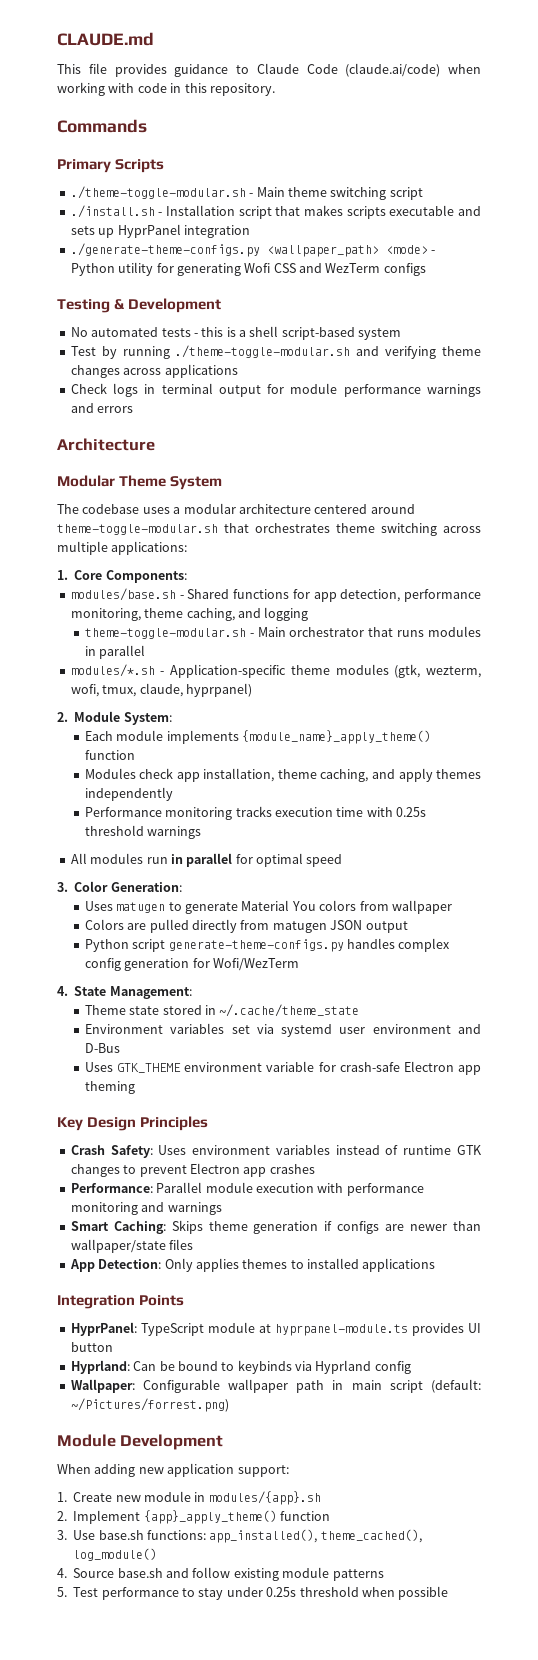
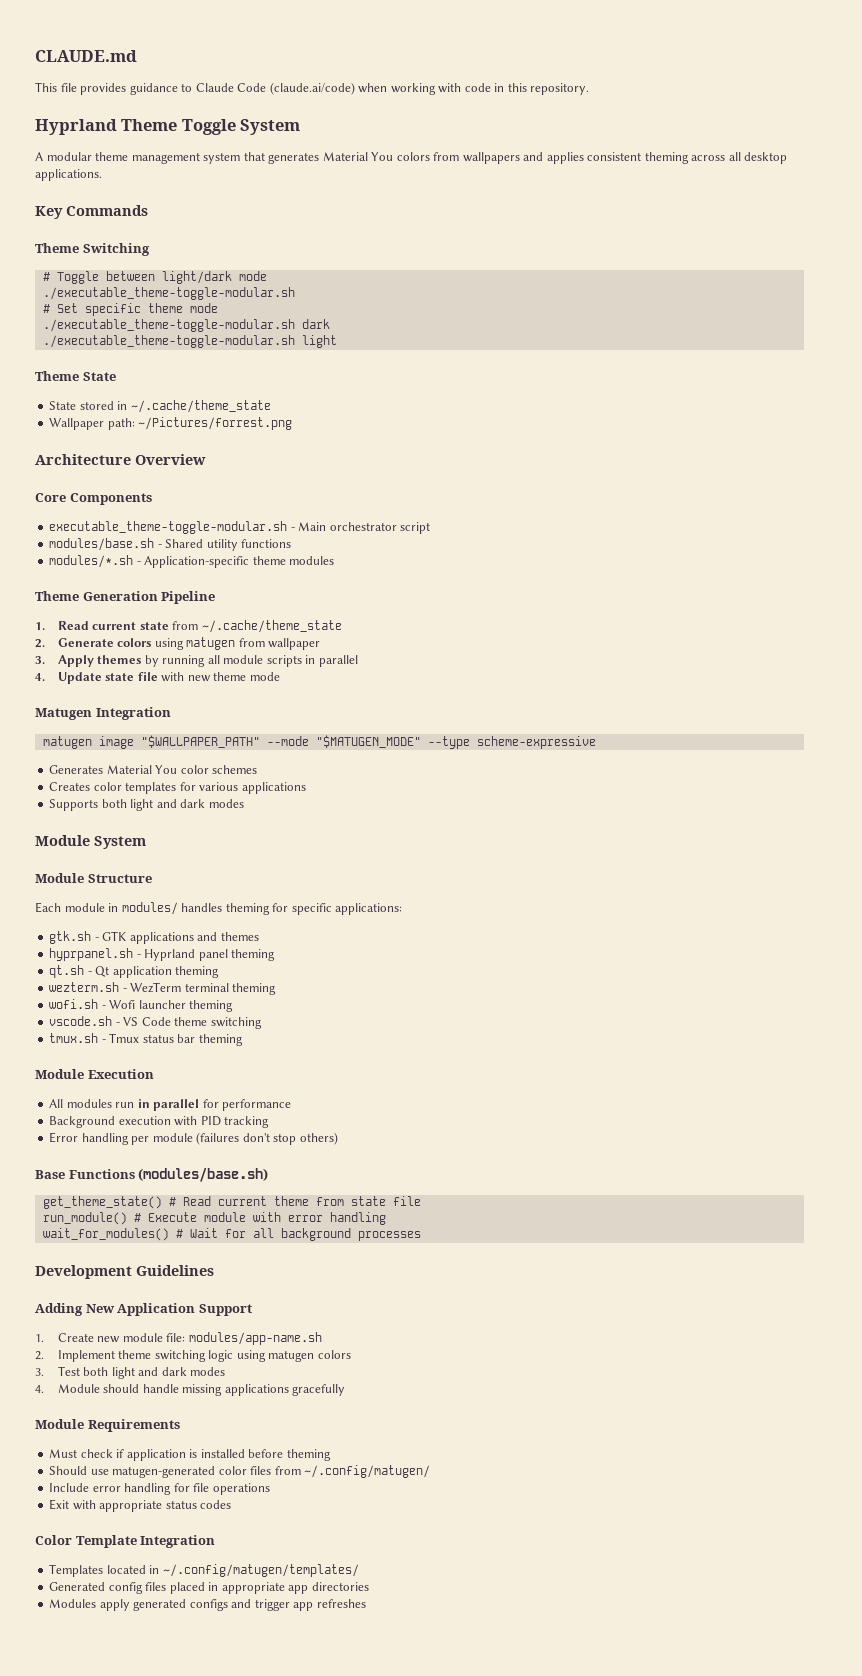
- Commands
- Primary Scripts
- ./theme-toggle-modular.sh - Main theme switching script
- ./install.sh - Installation script that makes scripts executable and sets up HyprPanel integration
- ./generate-theme-configs.py <wallpaper_path> <mode> - Python utility for generating Wofi CSS and WezTerm configs
- Testing & Development
- No automated tests - this is a shell script-based system
- Test by running ./theme-toggle-modular.sh and verifying theme changes across applications
- Check logs in terminal output for module performance warnings and errors
- Architecture
- Modular Theme System
- The codebase uses a modular architecture centered around theme-toggle-modular.sh that orchestrates theme switching across multiple applications:
- 1. Core Components:
+ Hyprland Theme Toggle System
+ A modular theme management system that generates Material You colors from wallpapers and applies consistent theming across all desktop applications.
+ Key Commands
+ Theme Switching
+ # Toggle between light/dark mode
+ ./executable_theme-toggle-modular.sh
+ # Set specific theme mode
+ ./executable_theme-toggle-modular.sh dark
+ ./executable_theme-toggle-modular.sh light
+ Theme State
+ State stored in ~/.cache/theme_state
+ Wallpaper path: ~/Pictures/forrest.png
+ Architecture Overview
+ Core Components
+ executable_theme-toggle-modular.sh - Main orchestrator script
- modules/base.sh - Shared functions for app detection, performance monitoring, theme caching, and logging
- theme-toggle-modular.sh - Main orchestrator that runs modules in parallel
+ modules/base.sh - Shared utility functions
- modules/*.sh - Application-specific theme modules (gtk, wezterm, wofi, tmux, claude, hyprpanel)
- 2. Module System:
- Each module implements {module_name}_apply_theme() function
- Modules check app installation, theme caching, and apply themes independently
- Performance monitoring tracks execution time with 0.25s threshold warnings
+ modules/*.sh - Application-specific theme modules
+ Theme Generation Pipeline
+ 1. Read current state from ~/.cache/theme_state
+ 2. Generate colors using matugen from wallpaper
+ 3. Apply themes by running all module scripts in parallel
+ 4. Update state file with new theme mode
+ Matugen Integration
+ matugen image "$WALLPAPER_PATH" --mode "$MATUGEN_MODE" --type scheme-expressive
+ Generates Material You color schemes
+ Creates color templates for various applications
+ Supports both light and dark modes
+ Module System
+ Module Structure
+ Each module in modules/ handles theming for specific applications:
+ gtk.sh - GTK applications and themes
+ hyprpanel.sh - Hyprland panel theming
+ qt.sh - Qt application theming
+ wezterm.sh - WezTerm terminal theming
+ wofi.sh - Wofi launcher theming
+ vscode.sh - VS Code theme switching
+ tmux.sh - Tmux status bar theming
+ Module Execution
- All modules run in parallel for optimal speed
- 3. Color Generation:
- Uses matugen to generate Material You colors from wallpaper
- Colors are pulled directly from matugen JSON output
- Python script generate-theme-configs.py handles complex config generation for Wofi/WezTerm
- 4. State Management:
- Theme state stored in ~/.cache/theme_state
- Environment variables set via systemd user environment and D-Bus
- Uses GTK_THEME environment variable for crash-safe Electron app theming
- Key Design Principles
- Crash Safety: Uses environment variables instead of runtime GTK changes to prevent Electron app crashes
- Performance: Parallel module execution with performance monitoring and warnings
- Smart Caching: Skips theme generation if configs are newer than wallpaper/state files
- App Detection: Only applies themes to installed applications
- Integration Points
- HyprPanel: TypeScript module at hyprpanel-module.ts provides UI button
- Hyprland: Can be bound to keybinds via Hyprland config
- Wallpaper: Configurable wallpaper path in main script (default: ~/Pictures/forrest.png)
- Module Development
- When adding new application support:
+ All modules run in parallel for performance
+ Background execution with PID tracking
+ Error handling per module (failures don't stop others)
+ Base Functions (modules/base.sh)
+ get_theme_state() # Read current theme from state file
+ run_module() # Execute module with error handling
+ wait_for_modules() # Wait for all background processes
+ Development Guidelines
+ Adding New Application Support
- 1. Create new module in modules/{app}.sh
+ 1. Create new module file: modules/app-name.sh
- 2. Implement {app}_apply_theme() function
- 3. Use base.sh functions: app_installed(), theme_cached(), log_module()
- 4. Source base.sh and follow existing module patterns
- 5. Test performance to stay under 0.25s threshold when possible
+ 2. Implement theme switching logic using matugen colors
+ 3. Test both light and dark modes
+ 4. Module should handle missing applications gracefully
+ Module Requirements
+ Must check if application is installed before theming
+ Should use matugen-generated color files from ~/.config/matugen/
+ Include error handling for file operations
+ Exit with appropriate status codes
+ Color Template Integration
+ Templates located in ~/.config/matugen/templates/
+ Generated config files placed in appropriate app directories
+ Modules apply generated configs and trigger app refreshes

